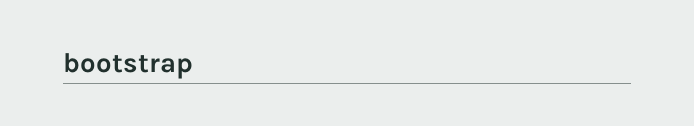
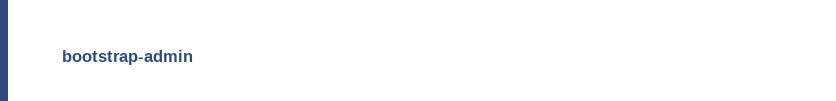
- bootstrap
+ bootstrap-admin

